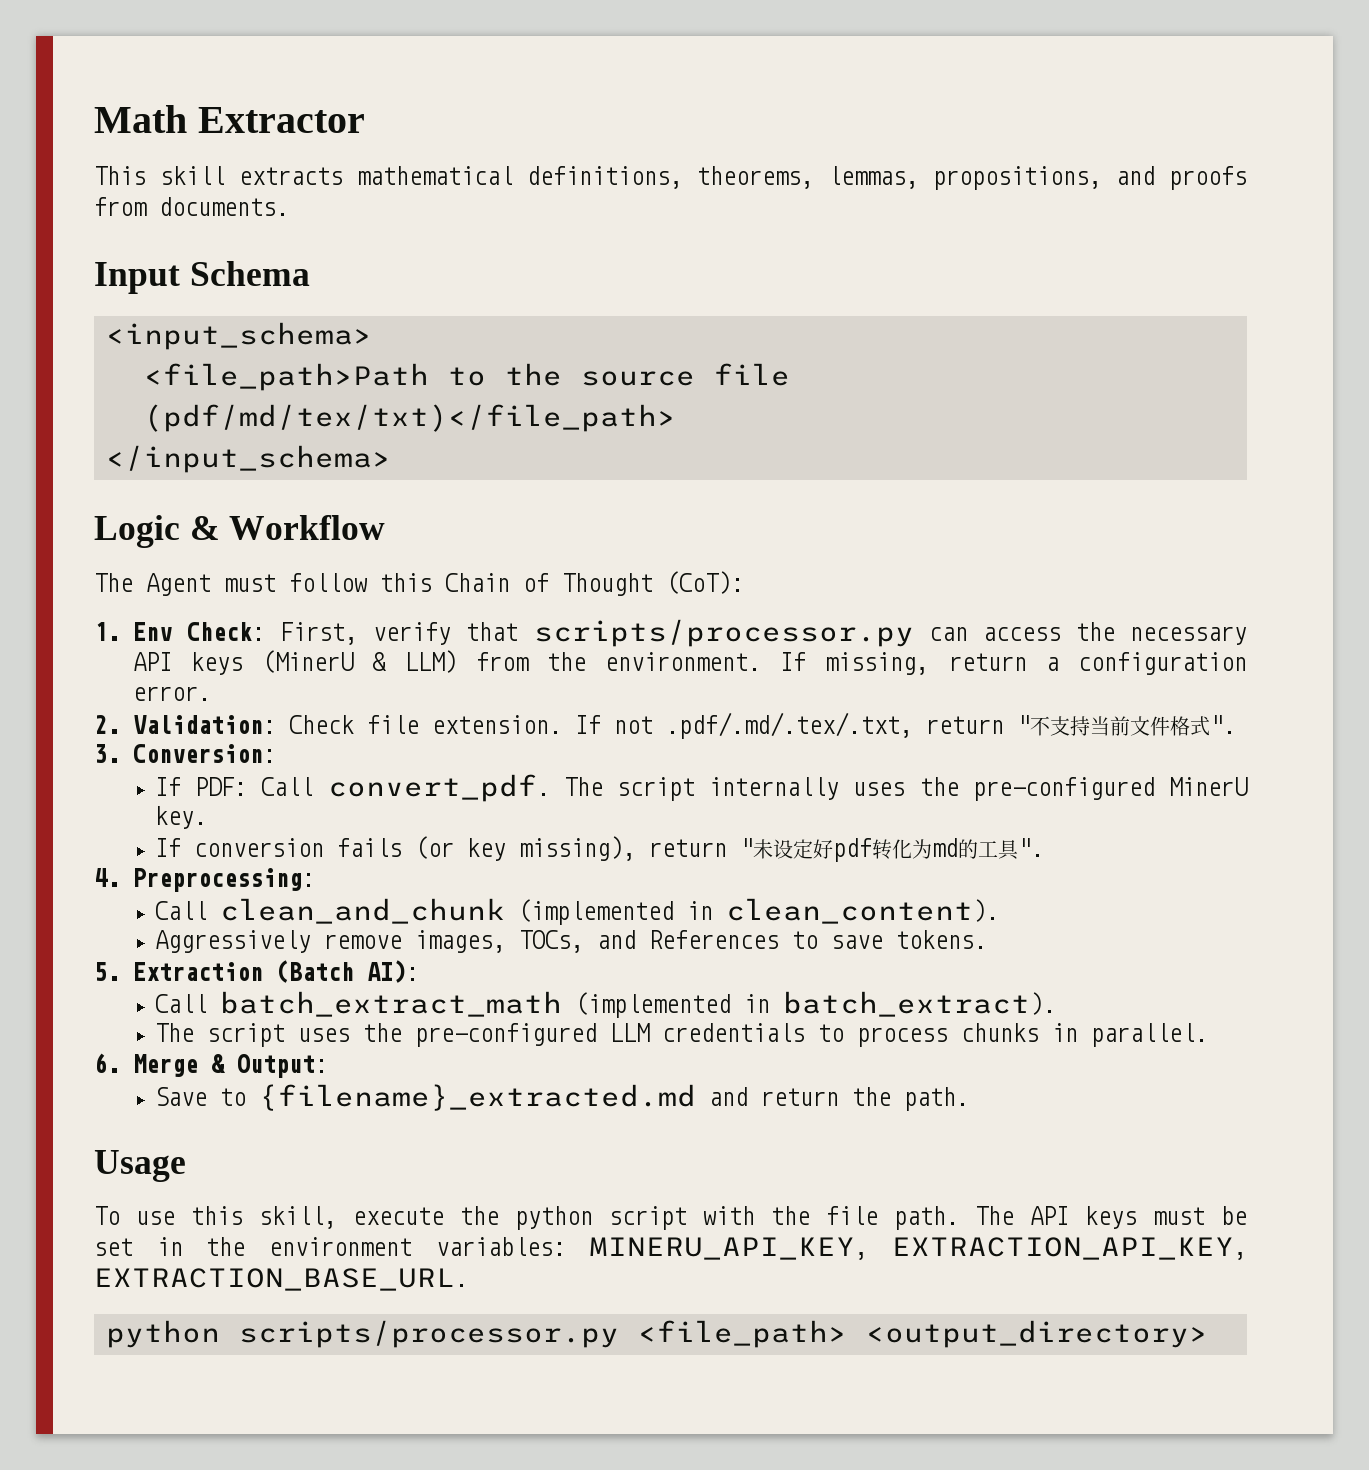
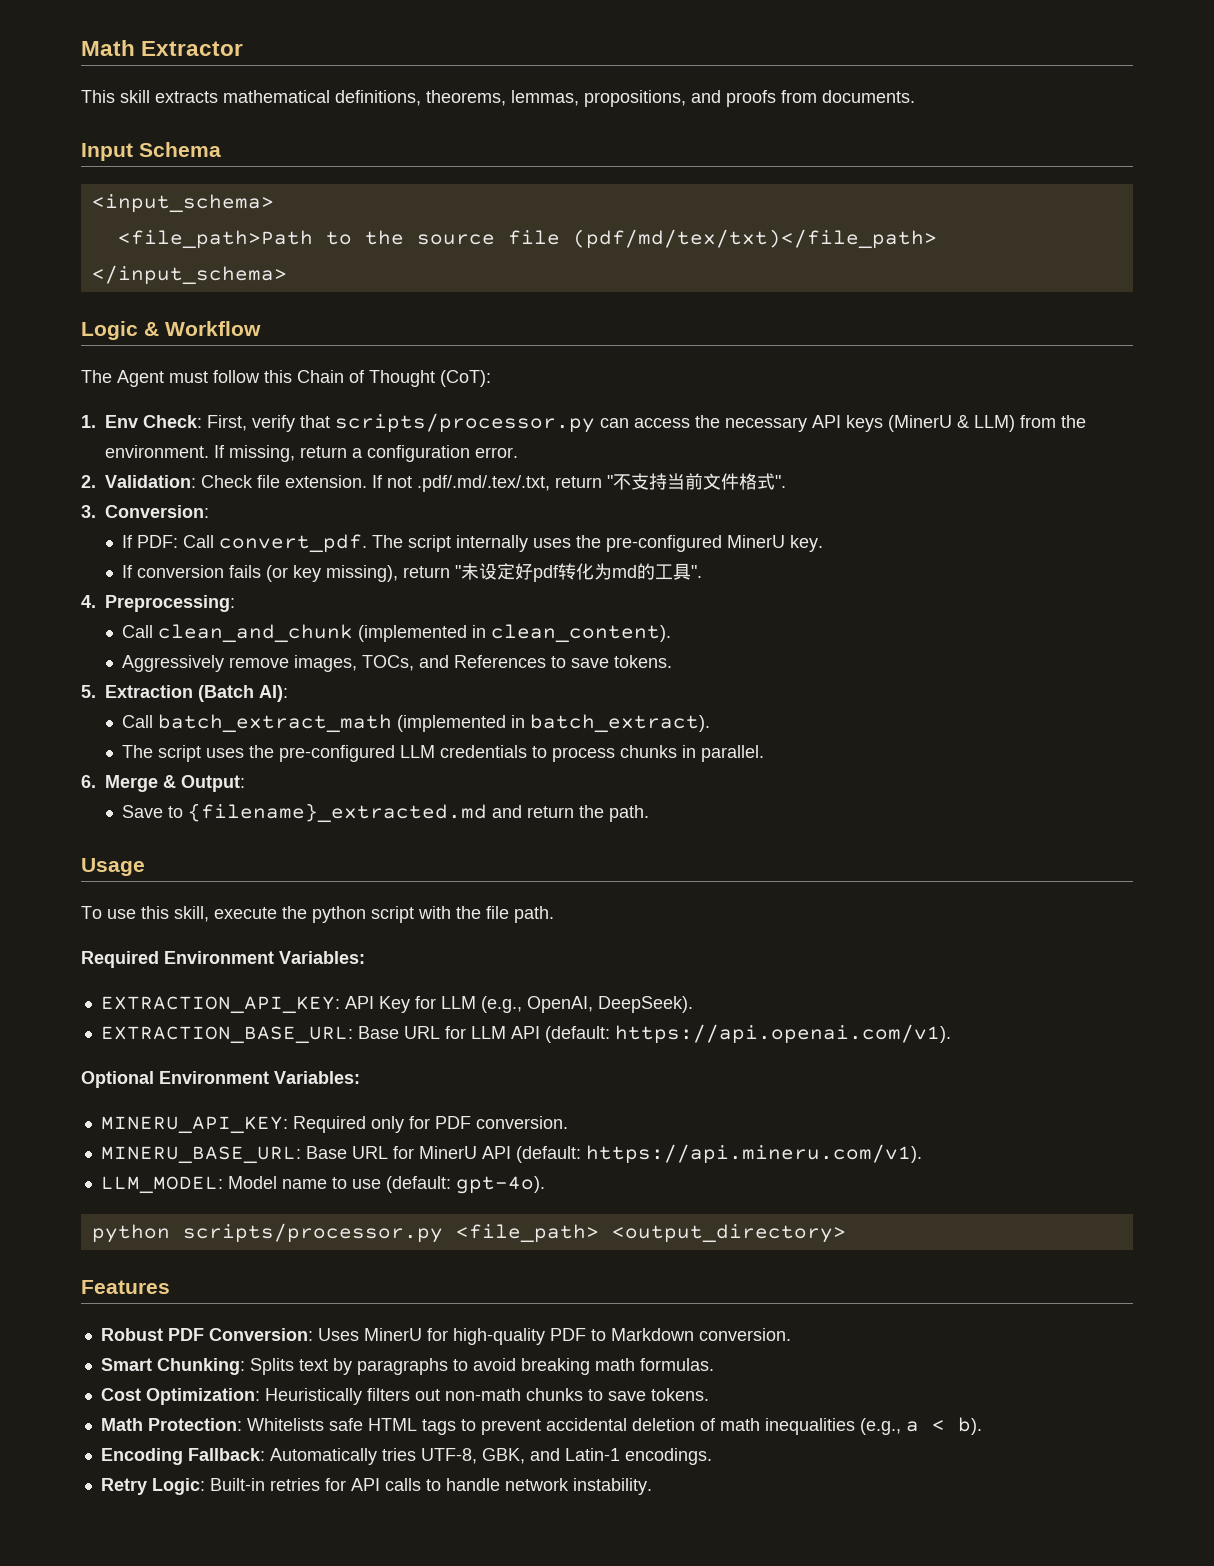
- To use this skill, execute the python script with the file path. The API keys must be set in the environment variables: MINERU_API_KEY, EXTRACTION_API_KEY, EXTRACTION_BASE_URL.
+ To use this skill, execute the python script with the file path.
+ Required Environment Variables:
+ EXTRACTION_API_KEY: API Key for LLM (e.g., OpenAI, DeepSeek).
+ EXTRACTION_BASE_URL: Base URL for LLM API (default: https://api.openai.com/v1).
+ Optional Environment Variables:
+ MINERU_API_KEY: Required only for PDF conversion.
+ MINERU_BASE_URL: Base URL for MinerU API (default: https://api.mineru.com/v1).
+ LLM_MODEL: Model name to use (default: gpt-4o).
  python scripts/processor.py <file_path> <output_directory>
+ Features
+ Robust PDF Conversion: Uses MinerU for high-quality PDF to Markdown conversion.
+ Smart Chunking: Splits text by paragraphs to avoid breaking math formulas.
+ Cost Optimization: Heuristically filters out non-math chunks to save tokens.
+ Math Protection: Whitelists safe HTML tags to prevent accidental deletion of math inequalities (e.g., a < b).
+ Encoding Fallback: Automatically tries UTF-8, GBK, and Latin-1 encodings.
+ Retry Logic: Built-in retries for API calls to handle network instability.

